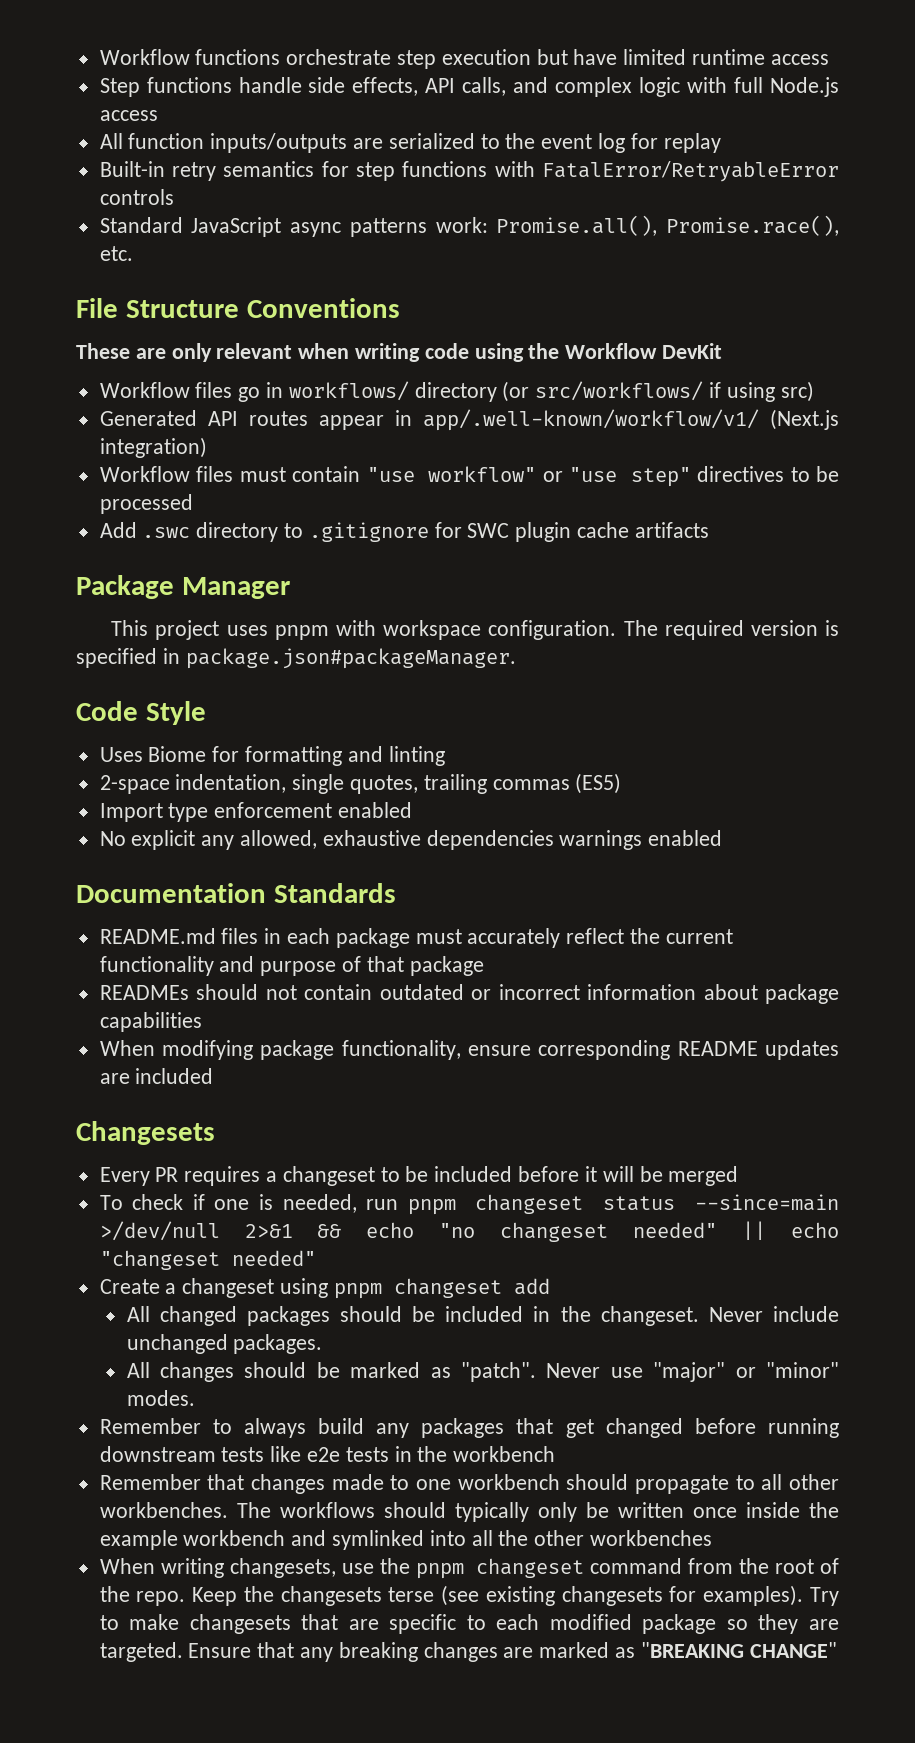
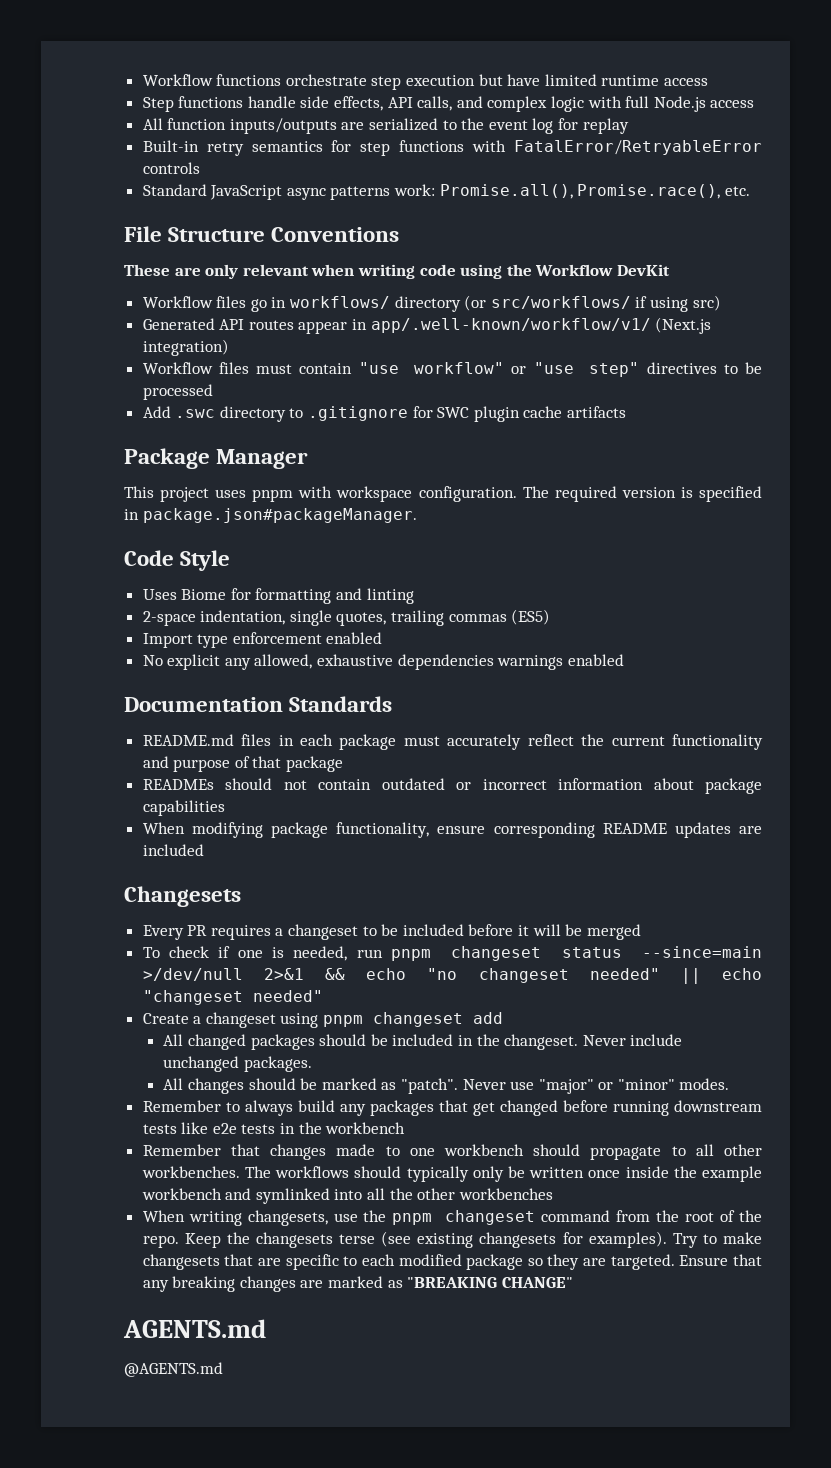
+ AGENTS.md
+ @AGENTS.md

